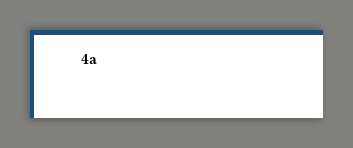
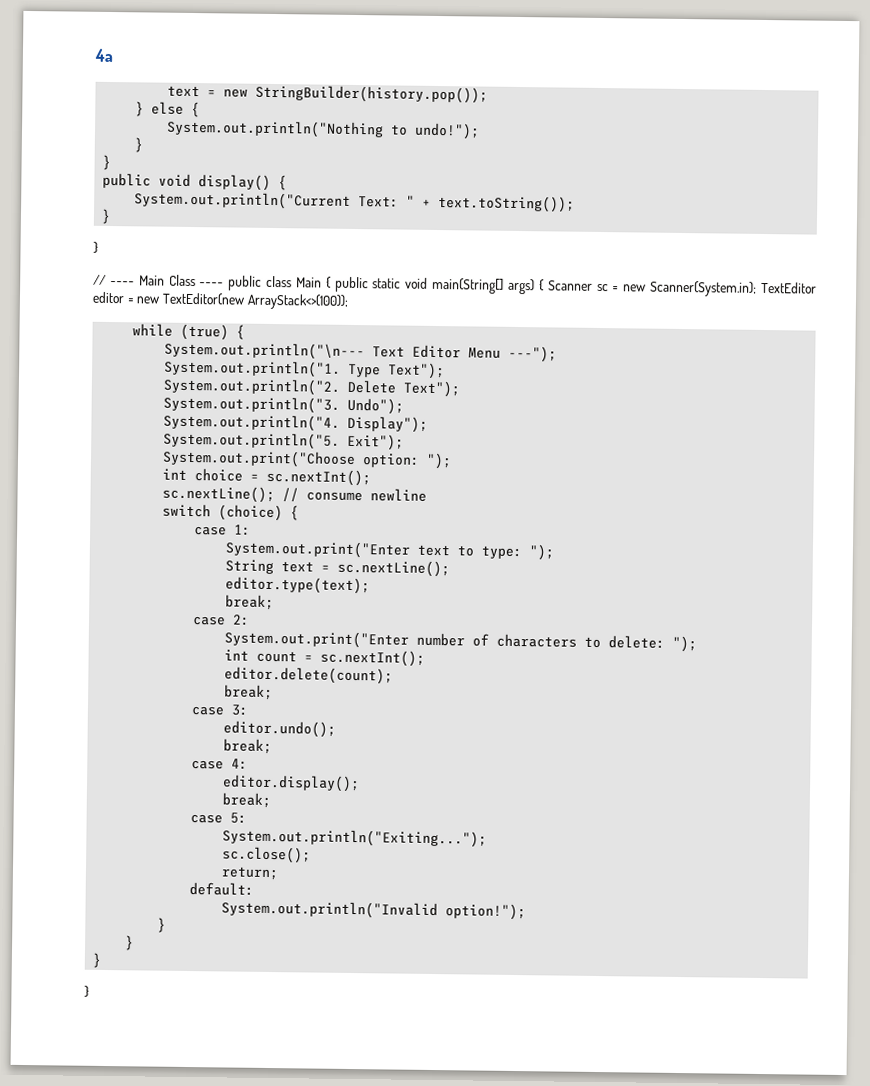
+ text = new StringBuilder(history.pop());
+ } else {
+ System.out.println("Nothing to undo!");
+ }
+ }
+ public void display() {
+ System.out.println("Current Text: " + text.toString());
+ }
+ }
+ // ---- Main Class ---- public class Main { public static void main(String[] args) { Scanner sc = new Scanner(System.in); TextEditor editor = new TextEditor(new ArrayStack<>(100));
+ while (true) {
+ System.out.println("\n--- Text Editor Menu ---");
+ System.out.println("1. Type Text");
+ System.out.println("2. Delete Text");
+ System.out.println("3. Undo");
+ System.out.println("4. Display");
+ System.out.println("5. Exit");
+ System.out.print("Choose option: ");
+ int choice = sc.nextInt();
+ sc.nextLine(); // consume newline
+ switch (choice) {
+ case 1:
+ System.out.print("Enter text to type: ");
+ String text = sc.nextLine();
+ editor.type(text);
+ break;
+ case 2:
+ System.out.print("Enter number of characters to delete: ");
+ int count = sc.nextInt();
+ editor.delete(count);
+ break;
+ case 3:
+ editor.undo();
+ break;
+ case 4:
+ editor.display();
+ break;
+ case 5:
+ System.out.println("Exiting...");
+ sc.close();
+ return;
+ default:
+ System.out.println("Invalid option!");
+ }
+ }
+ }
+ }

